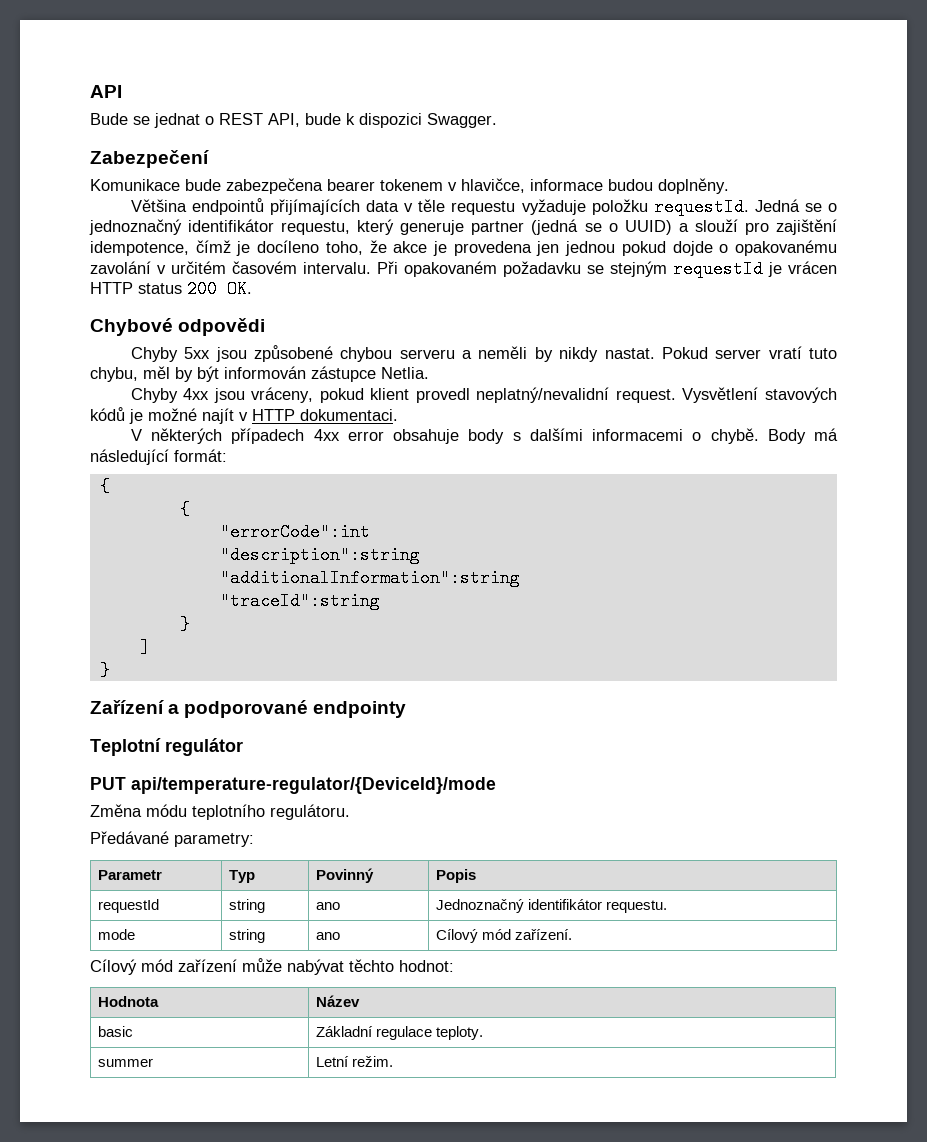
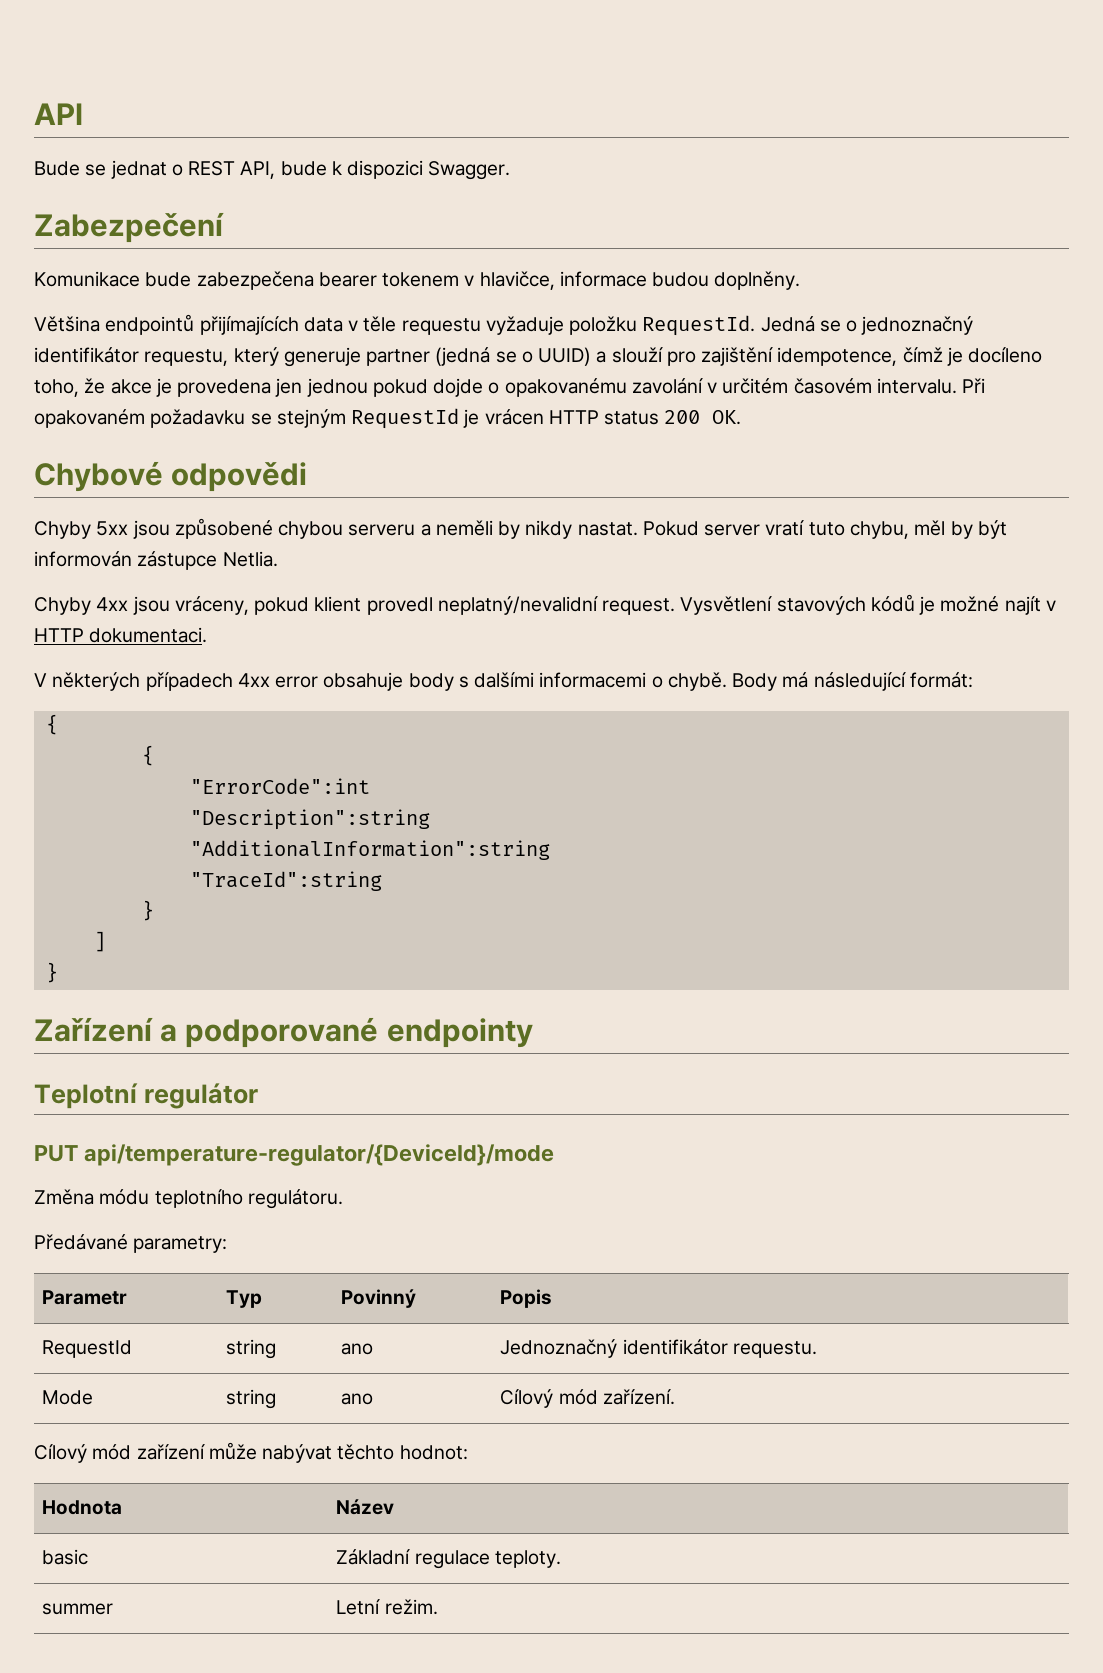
- Většina endpointů přijímajících data v těle requestu vyžaduje položku requestId.
+ Většina endpointů přijímajících data v těle requestu vyžaduje položku RequestId.
- Při opakovaném požadavku se stejným requestId je vrácen HTTP status 200 OK.
+ Při opakovaném požadavku se stejným RequestId je vrácen HTTP status 200 OK.
- "errorCode":int
- "description":string
- "additionalInformation":string
- "traceId":string
+ "ErrorCode":int
+ "Description":string
+ "AdditionalInformation":string
+ "TraceId":string
- requestId | string | ano | Jednoznačný identifikátor requestu.
+ RequestId | string | ano | Jednoznačný identifikátor requestu.
- mode | string | ano | Cílový mód zařízení.
+ Mode | string | ano | Cílový mód zařízení.

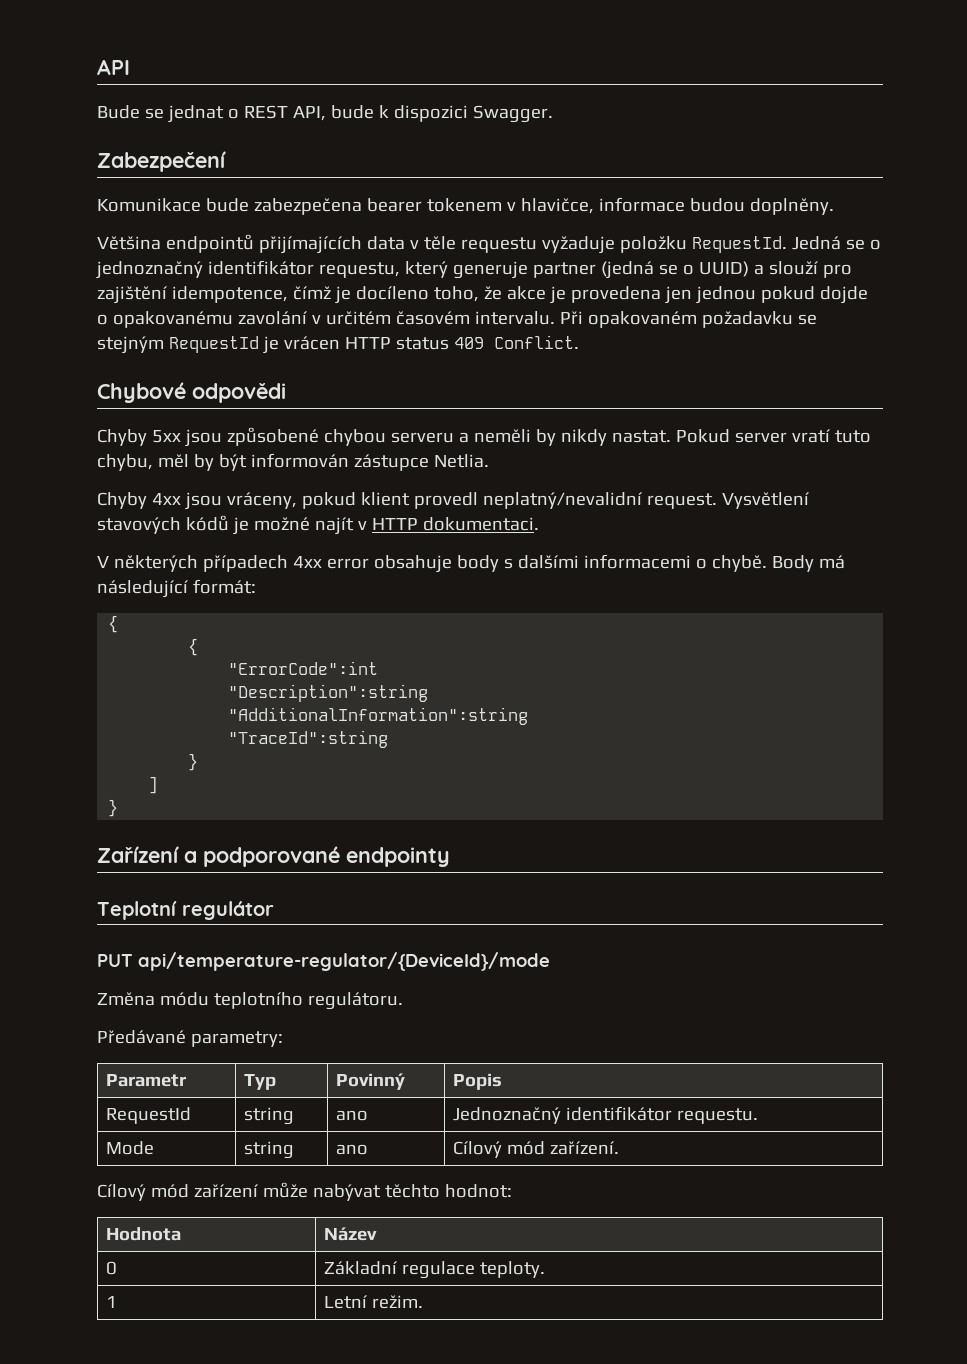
- Při opakovaném požadavku se stejným RequestId je vrácen HTTP status 200 OK.
+ Při opakovaném požadavku se stejným RequestId je vrácen HTTP status 409 Conflict.
- basic | Základní regulace teploty.
+ 0 | Základní regulace teploty.
- summer | Letní režim.
+ 1 | Letní režim.

